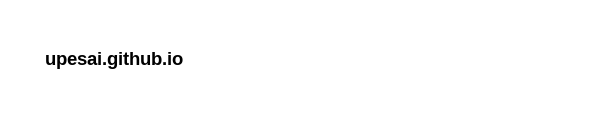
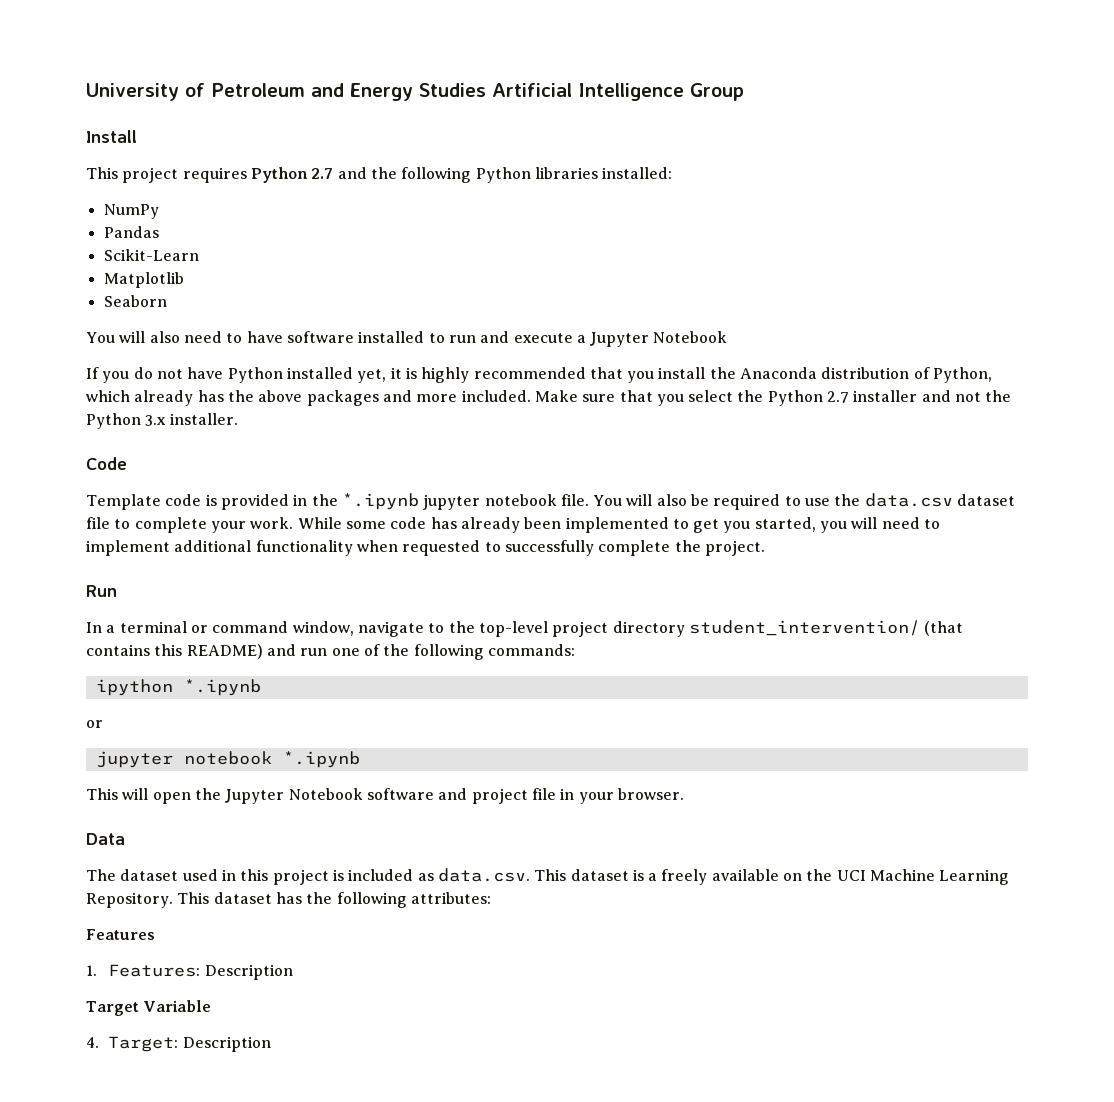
- upesai.github.io
+ University of Petroleum and Energy Studies Artificial Intelligence Group
+ Install
+ This project requires Python 2.7 and the following Python libraries installed:
+ NumPy
+ Pandas
+ Scikit-Learn
+ Matplotlib
+ Seaborn
+ You will also need to have software installed to run and execute a Jupyter Notebook
+ If you do not have Python installed yet, it is highly recommended that you install the Anaconda distribution of Python, which already has the above packages and more included. Make sure that you select the Python 2.7 installer and not the Python 3.x installer.
+ Code
+ Template code is provided in the *.ipynb jupyter notebook file. You will also be required to use the data.csv dataset file to complete your work. While some code has already been implemented to get you started, you will need to implement additional functionality when requested to successfully complete the project.
+ Run
+ In a terminal or command window, navigate to the top-level project directory student_intervention/ (that contains this README) and run one of the following commands:
+ ipython *.ipynb
+ or
+ jupyter notebook *.ipynb
+ This will open the Jupyter Notebook software and project file in your browser.
+ Data
+ The dataset used in this project is included as data.csv. This dataset is a freely available on the UCI Machine Learning Repository. This dataset has the following attributes:
+ Features
+ 1. Features: Description
+ Target Variable
+ 4. Target: Description

